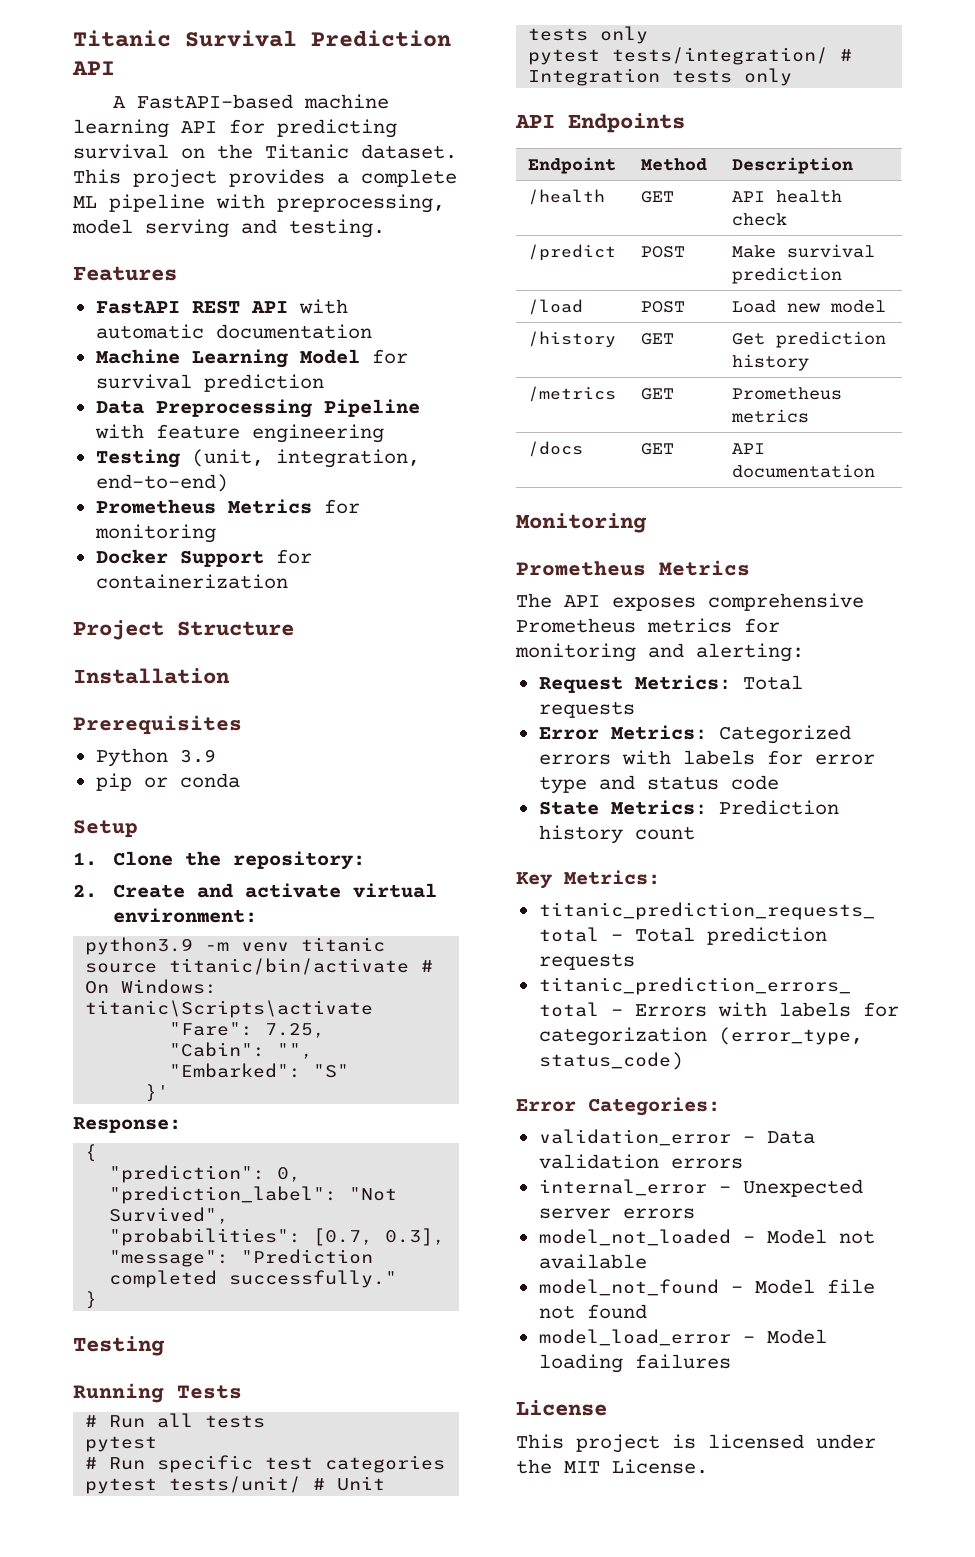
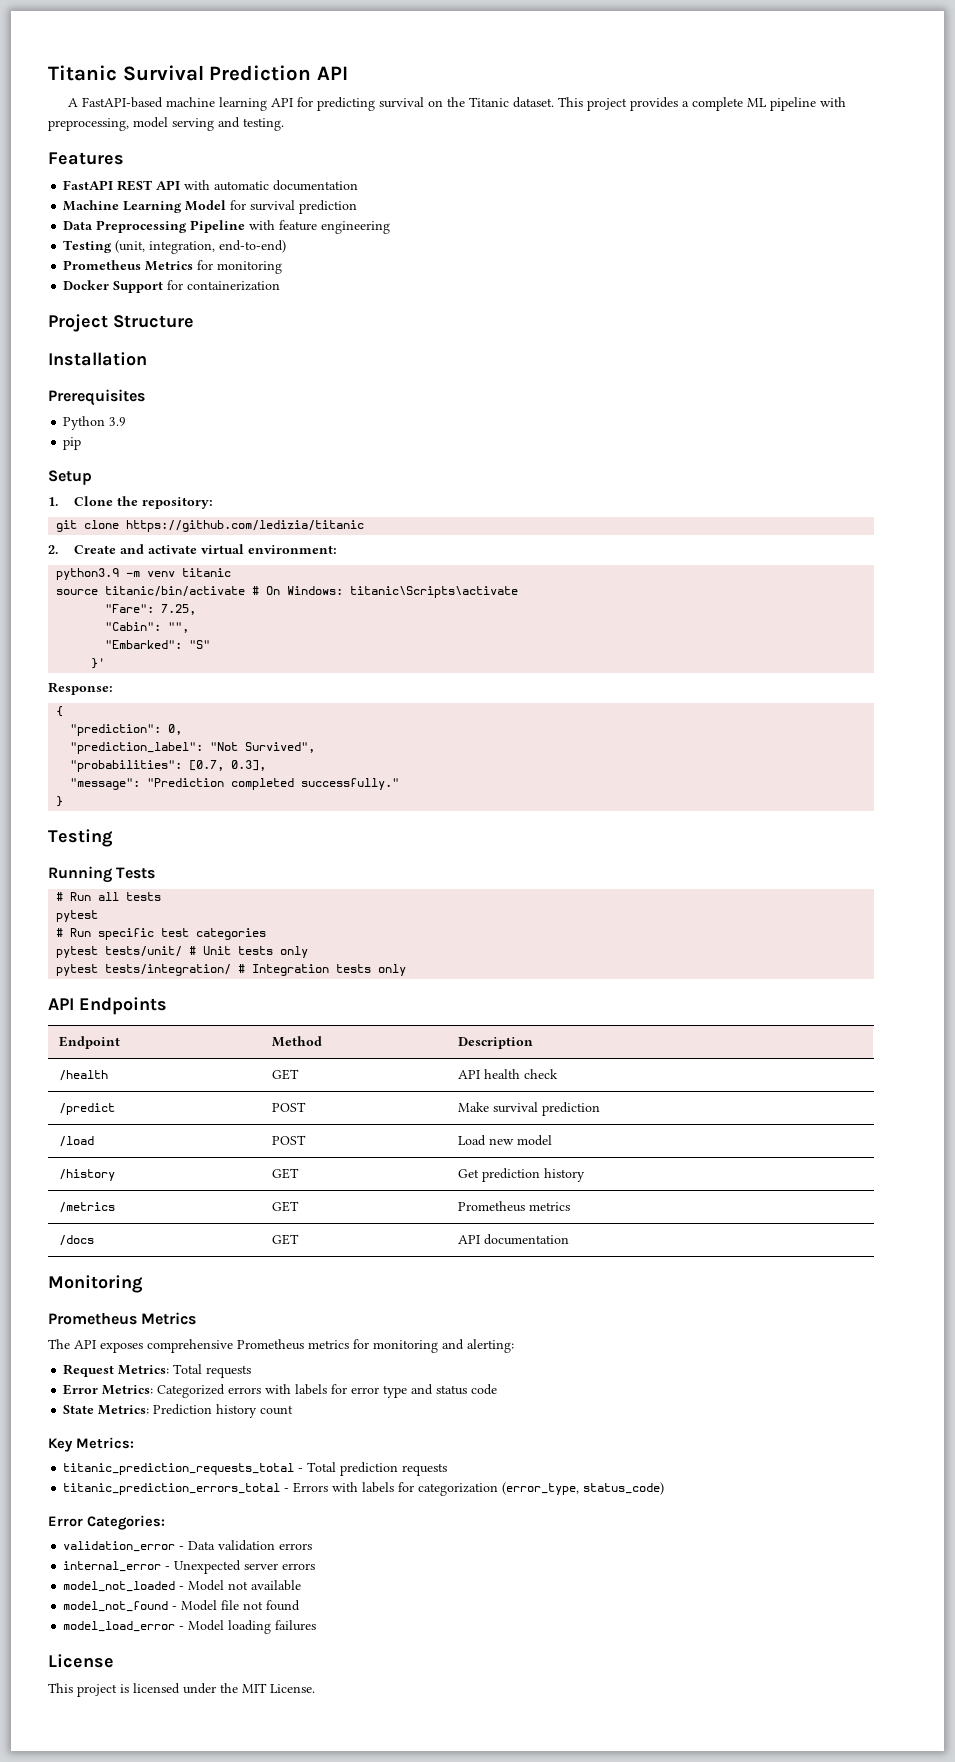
- pip or conda
+ pip
+ git clone https://github.com/ledizia/titanic

